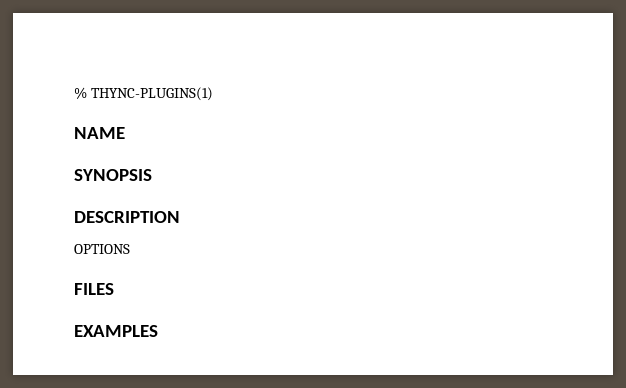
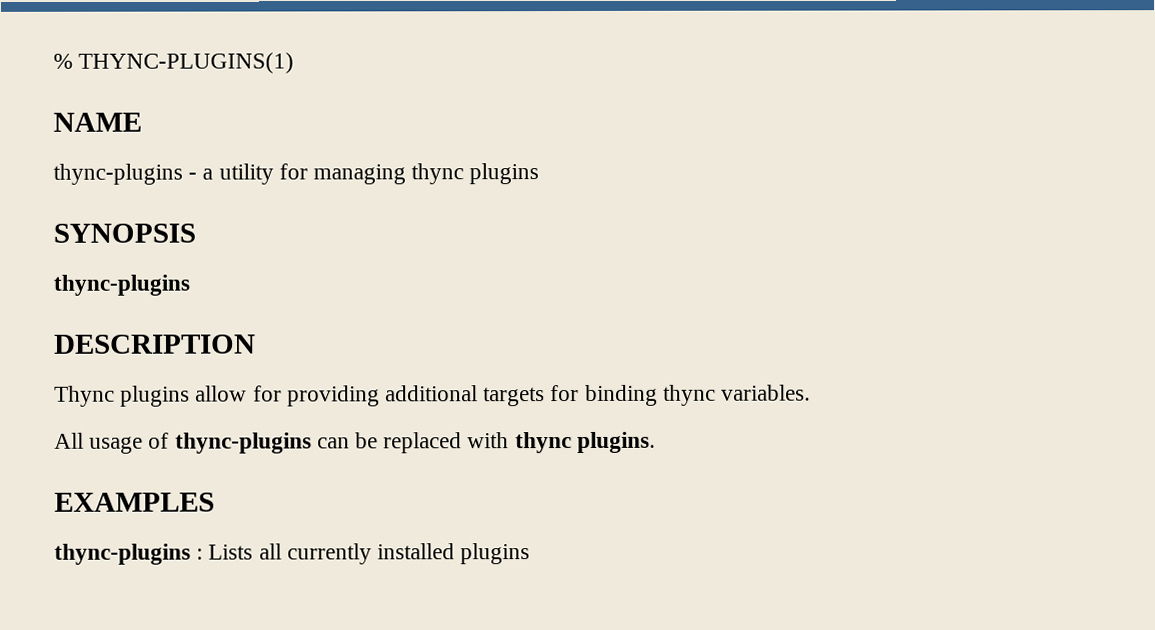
+ thync-plugins - a utility for managing thync plugins
  SYNOPSIS
+ thync-plugins
- OPTIONS
- FILES
+ Thync plugins allow for providing additional targets for binding thync variables.
+ All usage of thync-plugins can be replaced with thync plugins.
  EXAMPLES
+ thync-plugins : Lists all currently installed plugins

